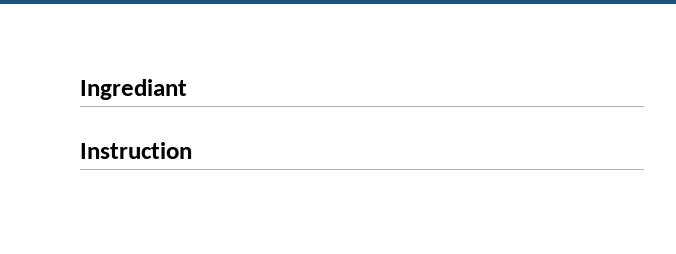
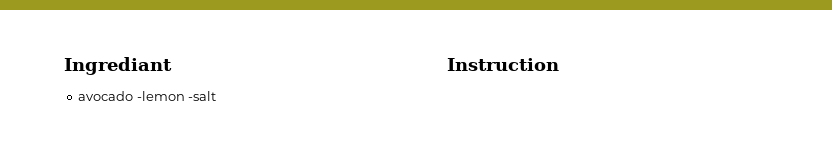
+ avocado -lemon -salt

